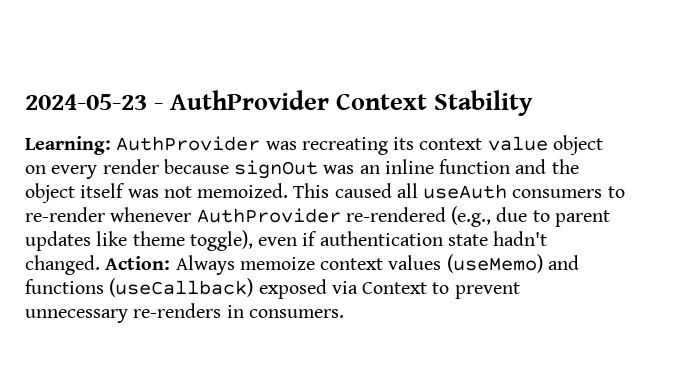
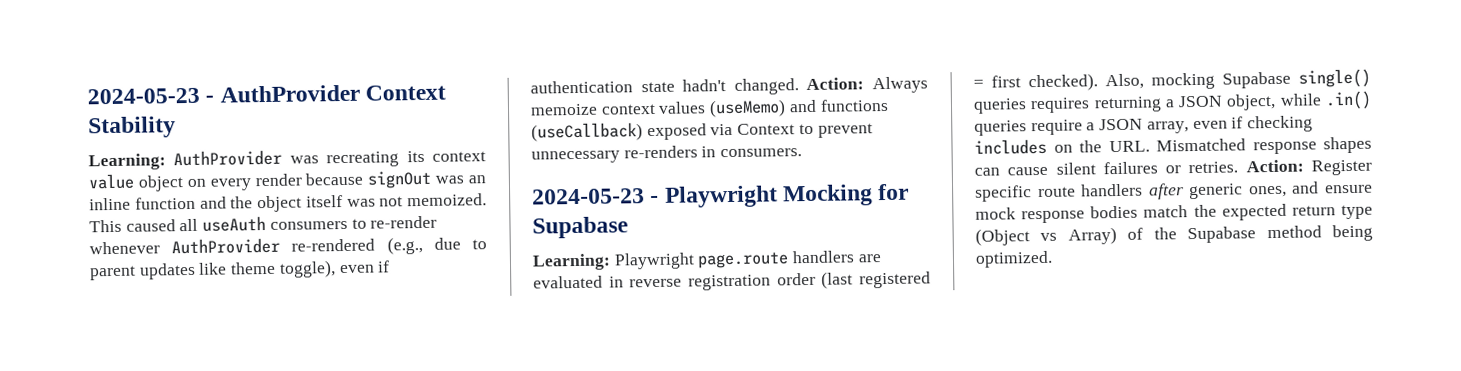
+ 2024-05-23 - Playwright Mocking for Supabase
+ Learning: Playwright page.route handlers are evaluated in reverse registration order (last registered = first checked). Also, mocking Supabase single() queries requires returning a JSON object, while .in() queries require a JSON array, even if checking includes on the URL. Mismatched response shapes can cause silent failures or retries. Action: Register specific route handlers after generic ones, and ensure mock response bodies match the expected return type (Object vs Array) of the Supabase method being optimized.

